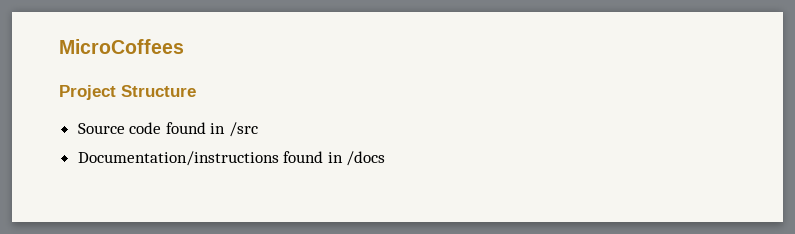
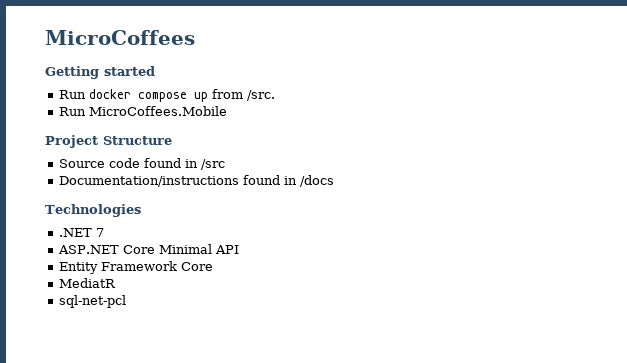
+ Getting started
+ Run docker compose up from /src.
+ Run MicroCoffees.Mobile
+ Technologies
+ .NET 7
+ ASP.NET Core Minimal API
+ Entity Framework Core
+ MediatR
+ sql-net-pcl

